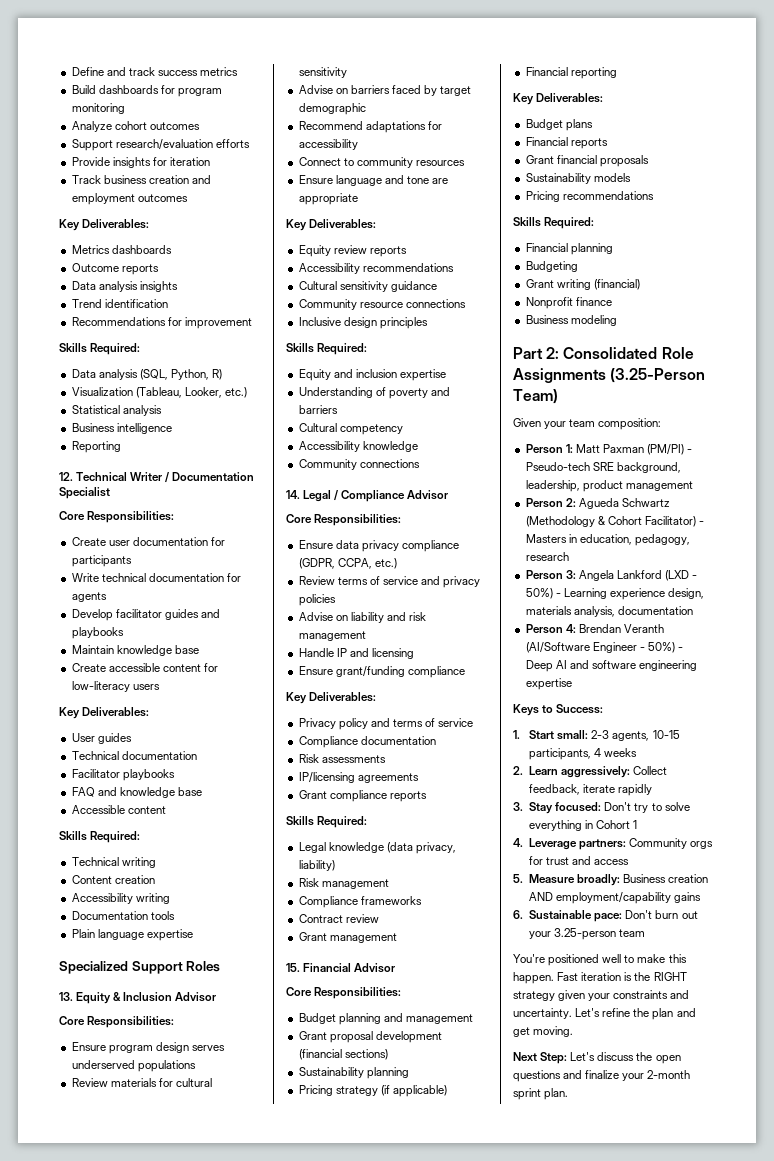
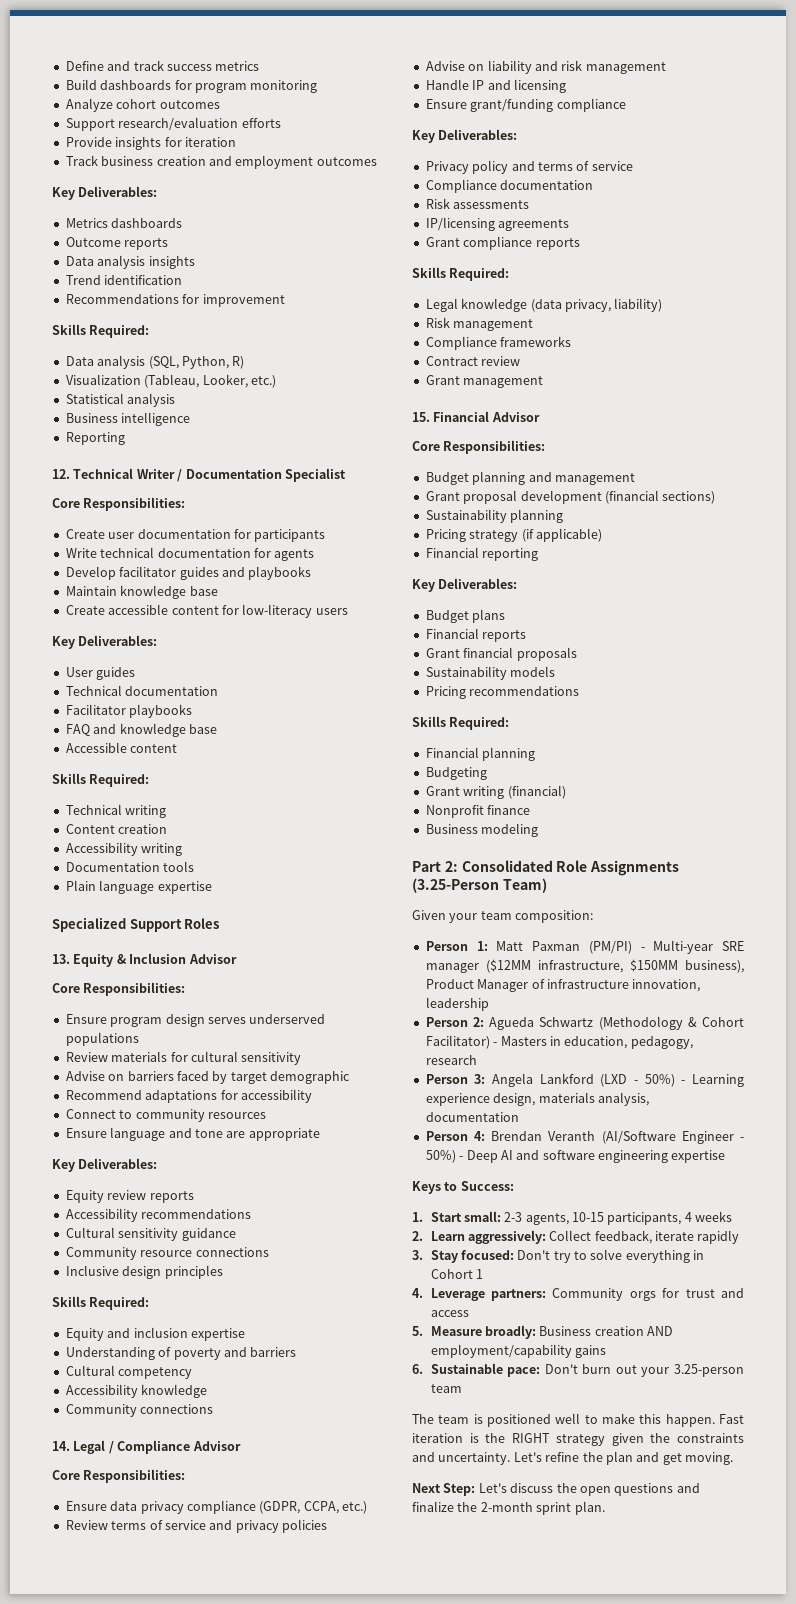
- Person 1: Matt Paxman (PM/PI) - Pseudo-tech SRE background, leadership, product management
+ Person 1: Matt Paxman (PM/PI) - Multi-year SRE manager ($12MM infrastructure, $150MM business), Product Manager of infrastructure innovation, leadership
- You're positioned well to make this happen.
+ The team is positioned well to make this happen.
- Fast iteration is the RIGHT strategy given your constraints and uncertainty.
+ Fast iteration is the RIGHT strategy given the constraints and uncertainty.
- Next Step: Let's discuss the open questions and finalize your 2-month sprint plan.
+ Next Step: Let's discuss the open questions and finalize the 2-month sprint plan.

